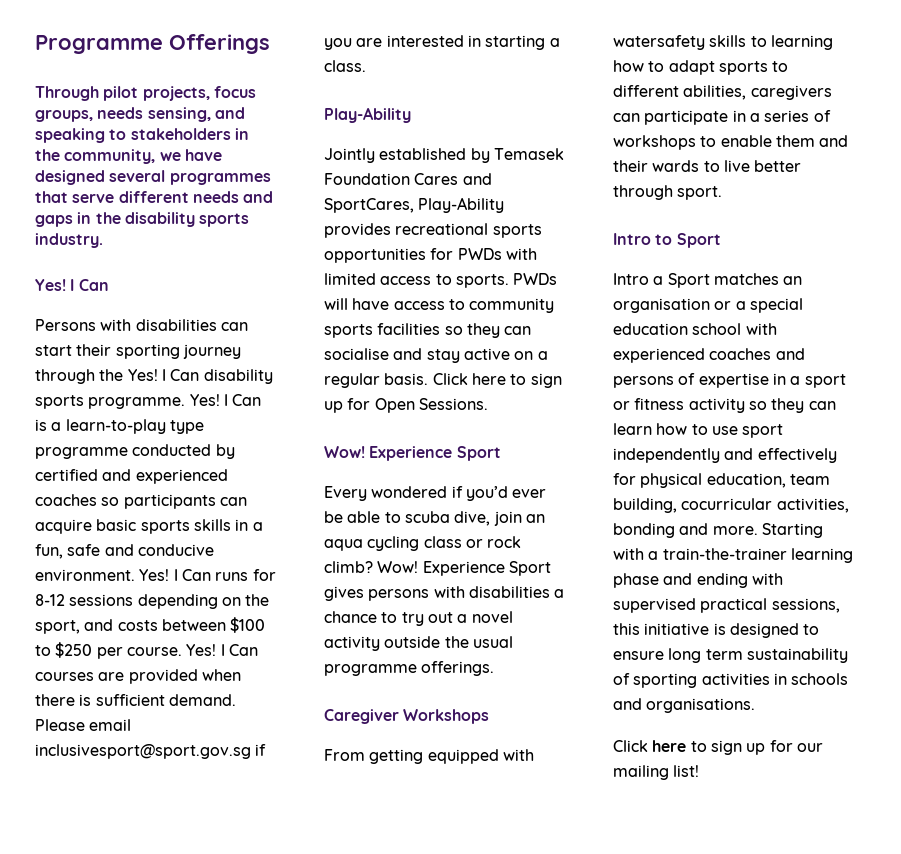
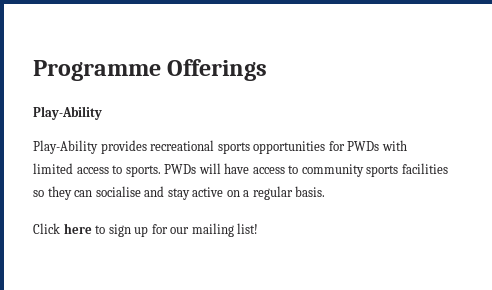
  Programme Offerings
- Through pilot projects, focus groups, needs sensing, and speaking to stakeholders in the community, we have designed several programmes that serve different needs and gaps in the disability sports industry.
- Yes! I Can
- Persons with disabilities can start their sporting journey through the Yes! I Can disability sports programme. Yes! I Can is a learn-to-play type programme conducted by certified and experienced coaches so participants can acquire basic sports skills in a fun, safe and conducive environment. Yes! I Can runs for 8-12 sessions depending on the sport, and costs between $100 to $250 per course. Yes! I Can courses are provided when there is sufficient demand. Please email inclusivesport@sport.gov.sg if you are interested in starting a class.
  Play-Ability
- Jointly established by Temasek Foundation Cares and SportCares, Play-Ability provides recreational sports opportunities for PWDs with limited access to sports.
+ Play-Ability provides recreational sports opportunities for PWDs with limited access to sports.
- Click here to sign up for Open Sessions.
- Wow! Experience Sport
- Every wondered if you’d ever be able to scuba dive, join an aqua cycling class or rock climb? Wow! Experience Sport gives persons with disabilities a chance to try out a novel activity outside the usual programme offerings.
- Caregiver Workshops
- From getting equipped with watersafety skills to learning how to adapt sports to different abilities, caregivers can participate in a series of workshops to enable them and their wards to live better through sport.
- Intro to Sport
- Intro a Sport matches an organisation or a special education school with experienced coaches and persons of expertise in a sport or fitness activity so they can learn how to use sport independently and effectively for physical education, team building, cocurricular activities, bonding and more. Starting with a train-the-trainer learning phase and ending with supervised practical sessions, this initiative is designed to ensure long term sustainability of sporting activities in schools and organisations.

